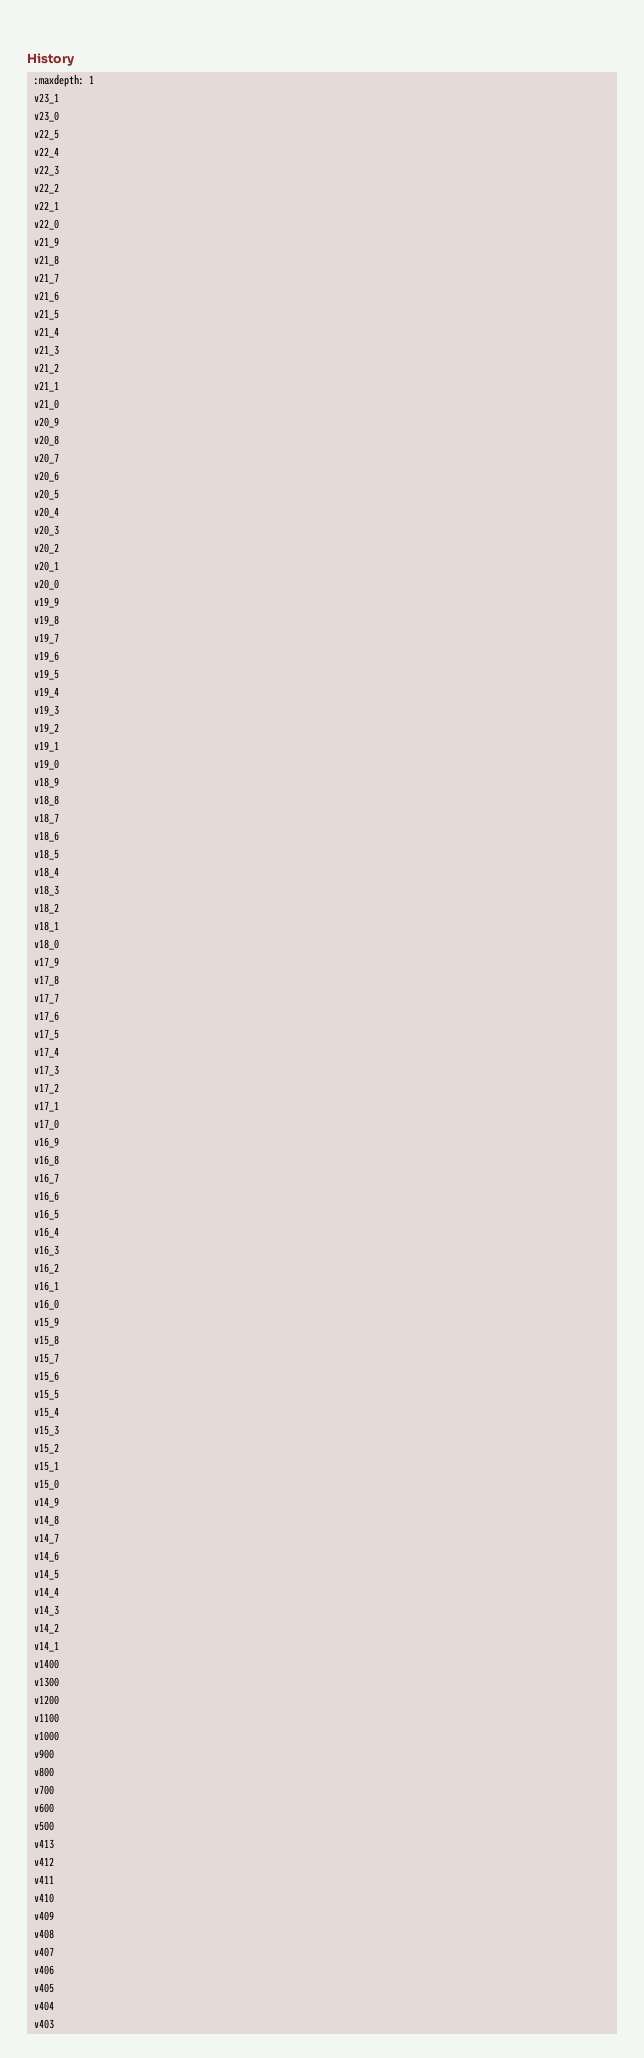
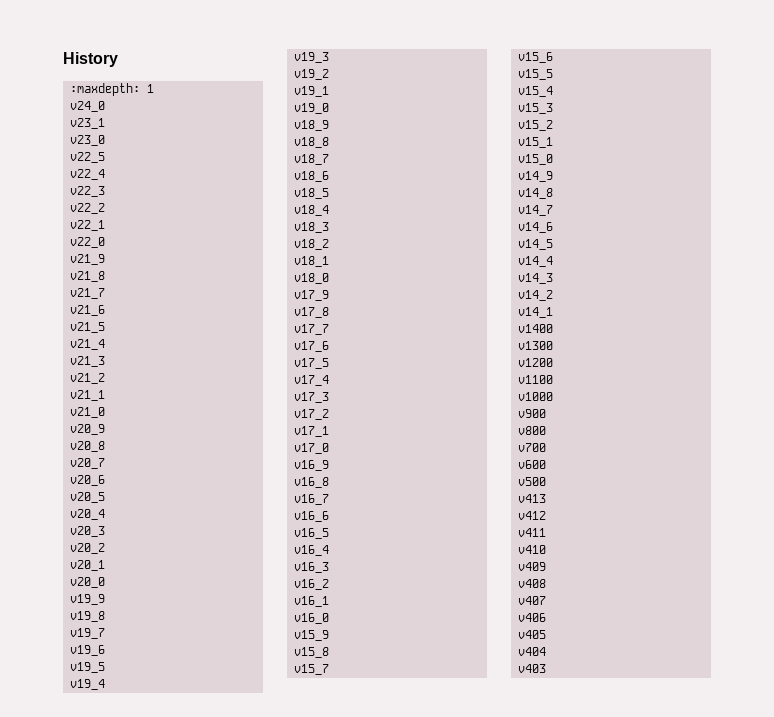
+ v24_0

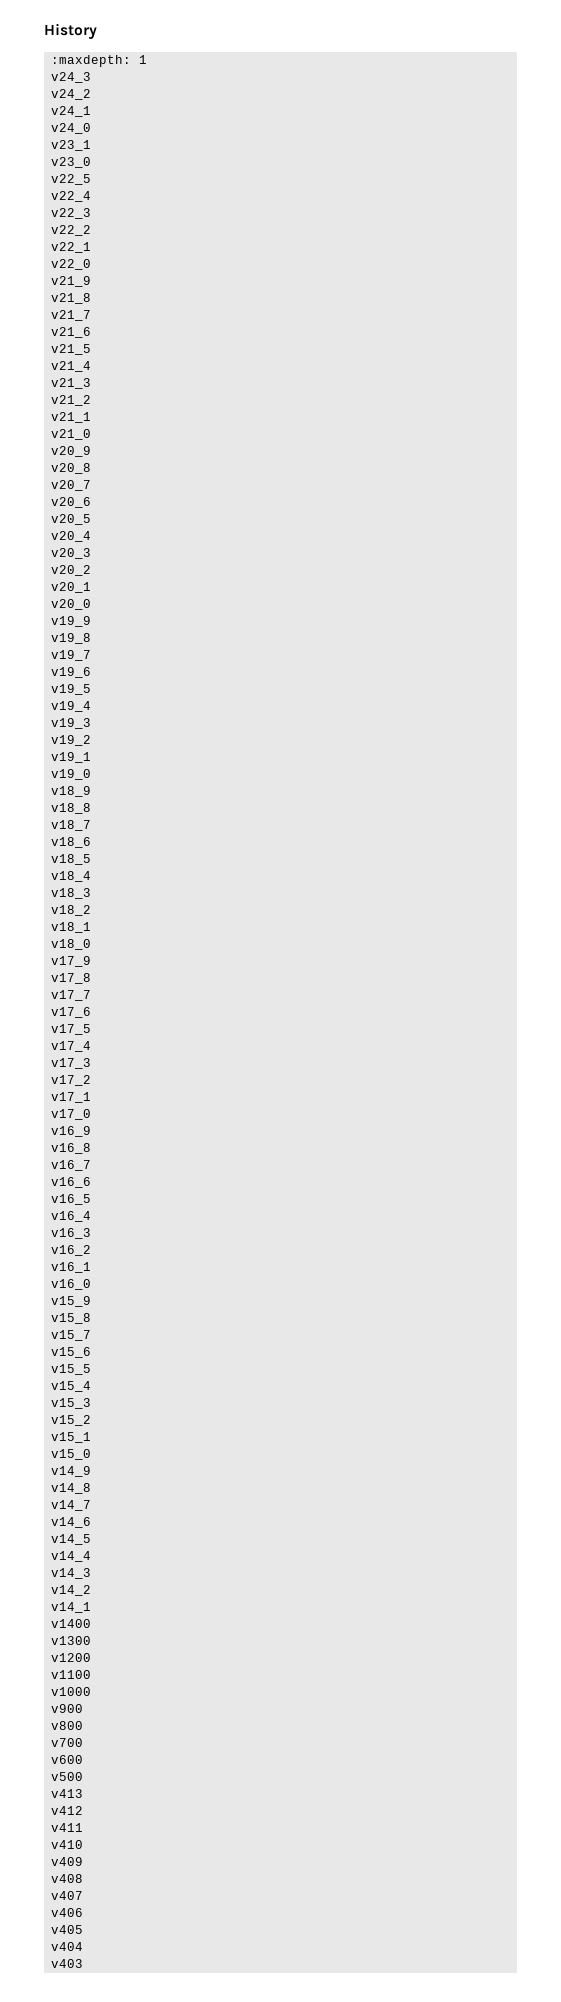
+ v24_3
+ v24_2
+ v24_1

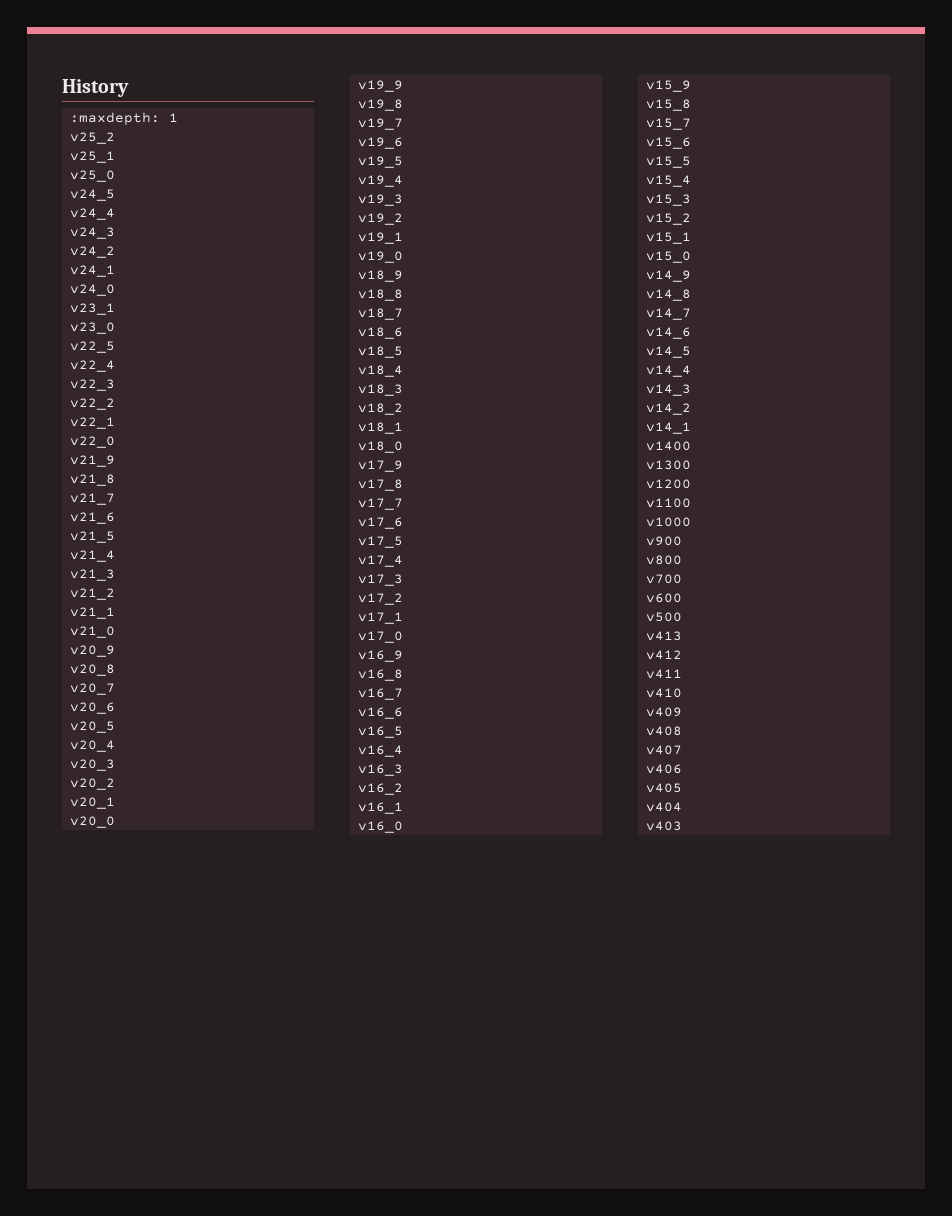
+ v25_2
+ v25_1
+ v25_0
+ v24_5
+ v24_4

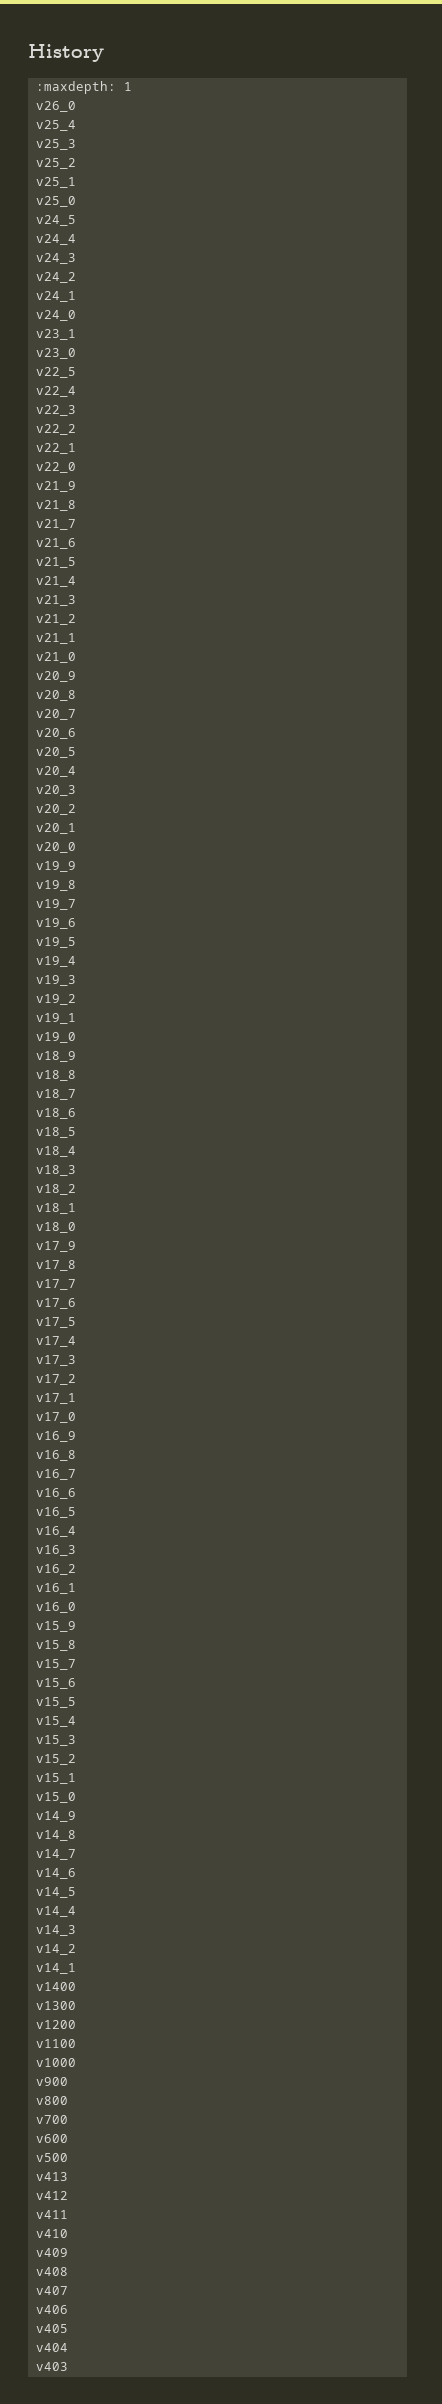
+ v26_0
+ v25_4
+ v25_3

